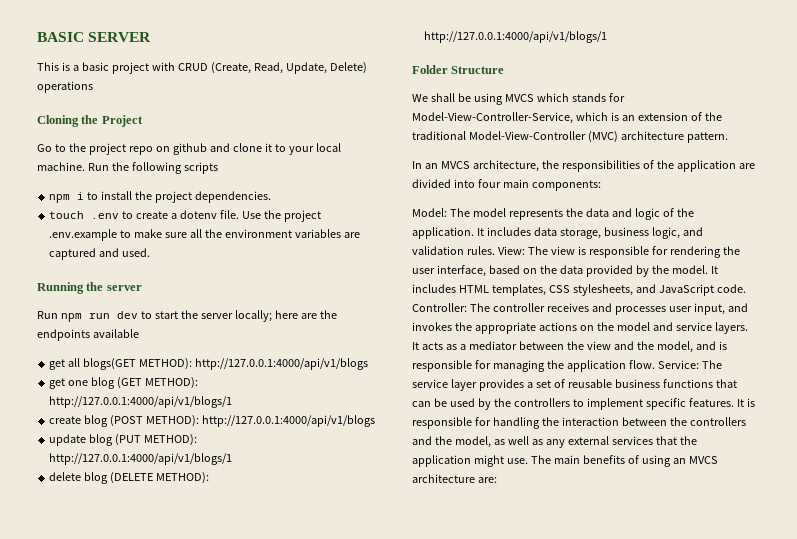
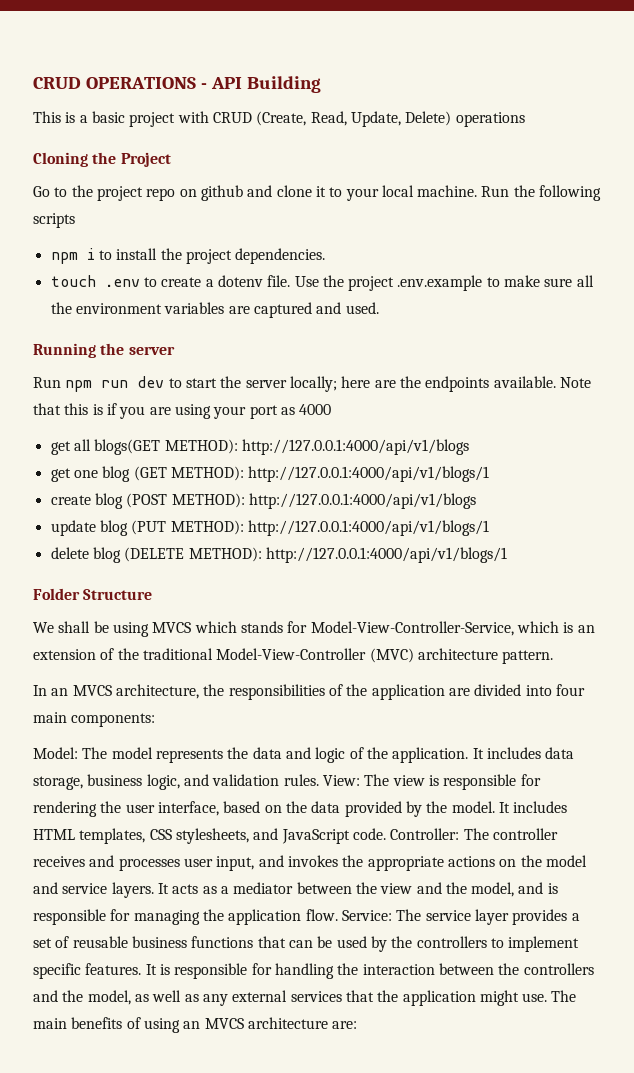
- BASIC SERVER
+ CRUD OPERATIONS - API Building
- Run npm run dev to start the server locally; here are the endpoints available
+ Run npm run dev to start the server locally; here are the endpoints available. Note that this is if you are using your port as 4000

